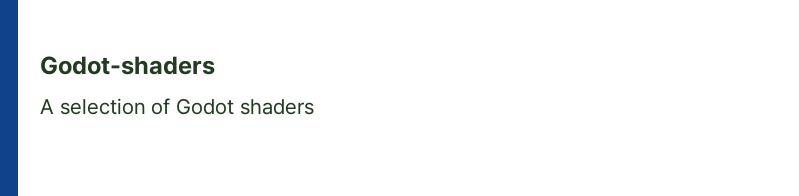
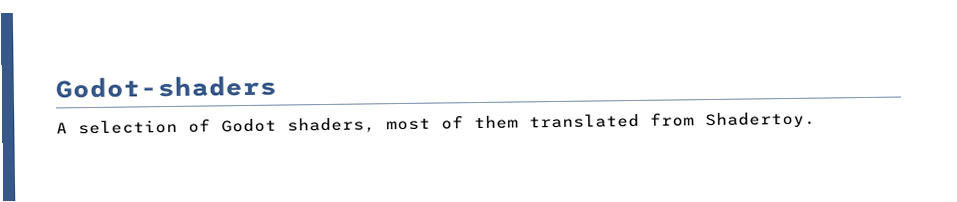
- A selection of Godot shaders
+ A selection of Godot shaders, most of them translated from Shadertoy.

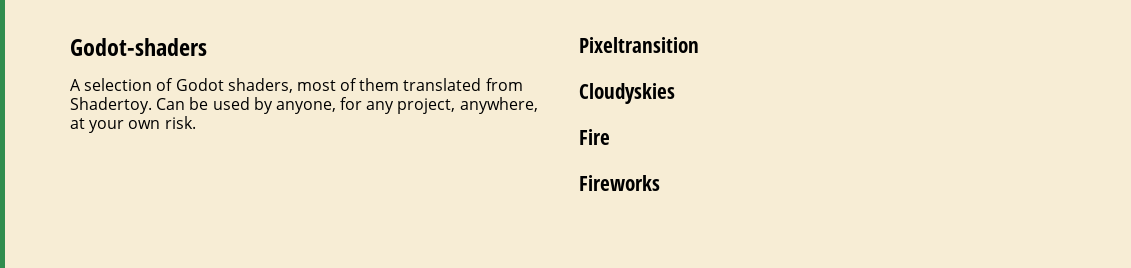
+ Can be used by anyone, for any project, anywhere, at your own risk.
+ Pixeltransition
+ Cloudyskies
+ Fire
+ Fireworks

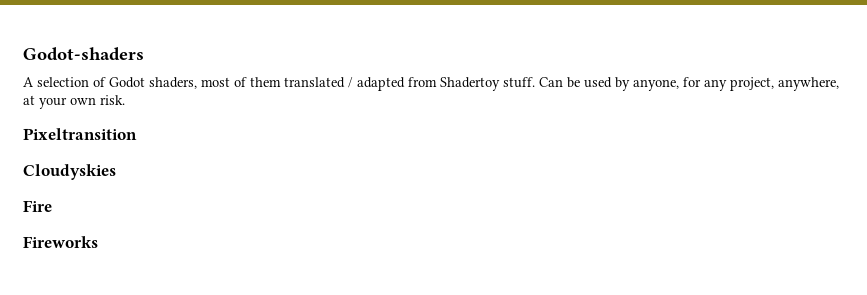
- A selection of Godot shaders, most of them translated from Shadertoy.
+ A selection of Godot shaders, most of them translated / adapted from Shadertoy stuff.

